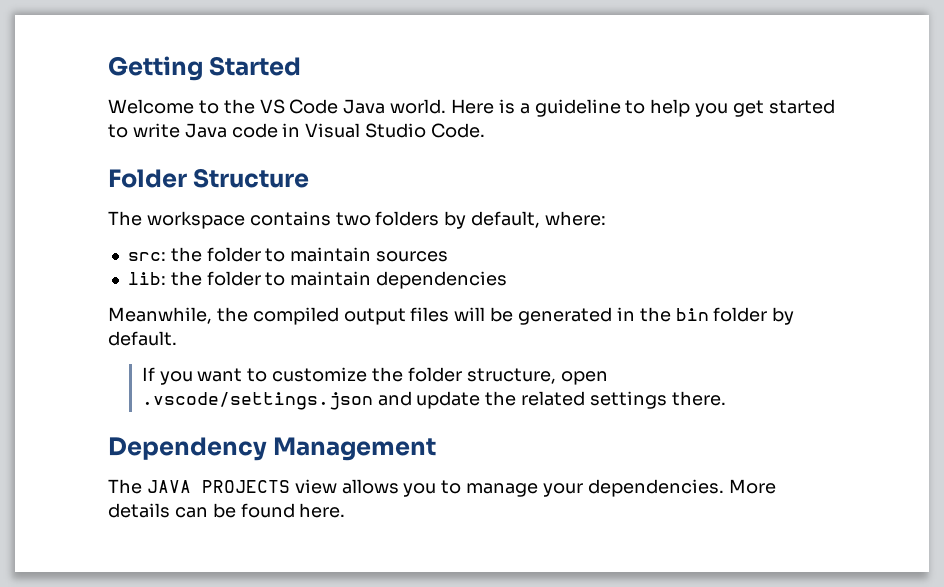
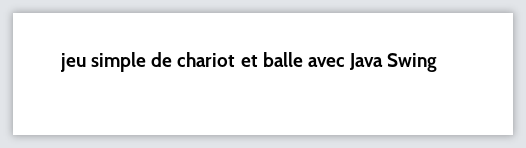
- Getting Started
- Welcome to the VS Code Java world. Here is a guideline to help you get started to write Java code in Visual Studio Code.
- Folder Structure
- The workspace contains two folders by default, where:
- src: the folder to maintain sources
- lib: the folder to maintain dependencies
- Meanwhile, the compiled output files will be generated in the bin folder by default.
- If you want to customize the folder structure, open .vscode/settings.json and update the related settings there.
- Dependency Management
- The JAVA PROJECTS view allows you to manage your dependencies. More details can be found here.
+ jeu simple de chariot et balle avec Java Swing

